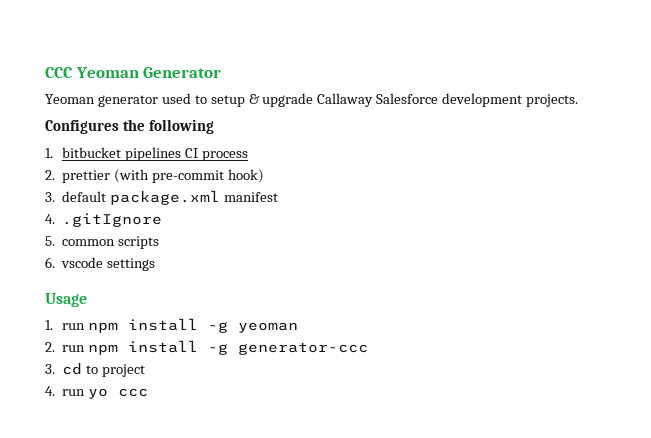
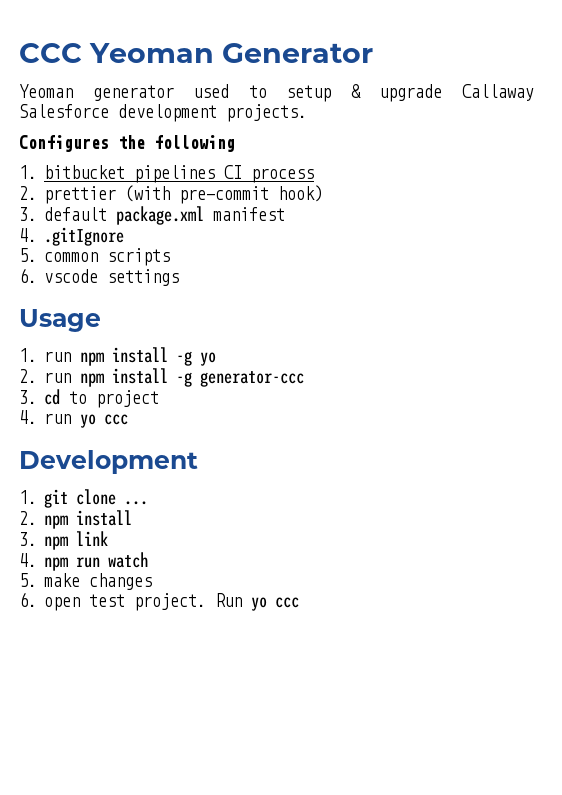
- 1. run npm install -g yeoman
+ 1. run npm install -g yo
+ Development
+ 1. git clone ...
+ 2. npm install
+ 3. npm link
+ 4. npm run watch
+ 5. make changes
+ 6. open test project. Run yo ccc

